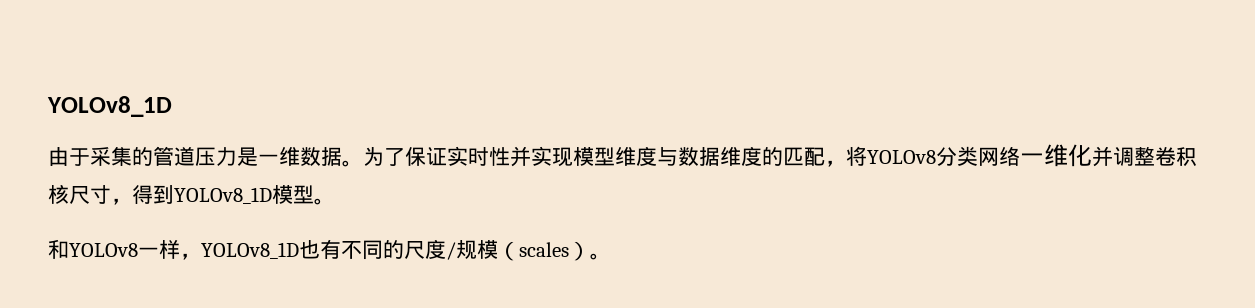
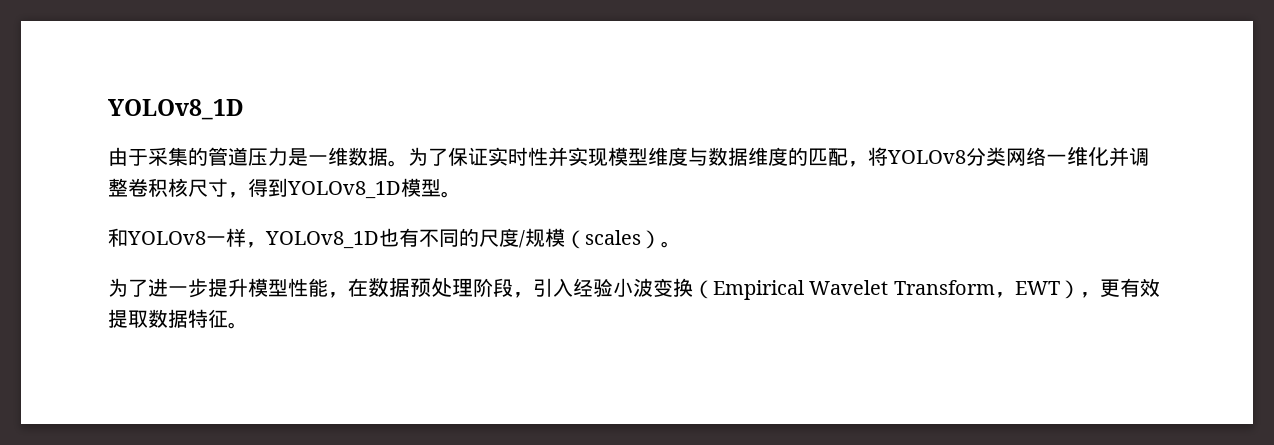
+ 为了进一步提升模型性能，在数据预处理阶段，引入经验小波变换（Empirical Wavelet Transform，EWT），更有效提取数据特征。

